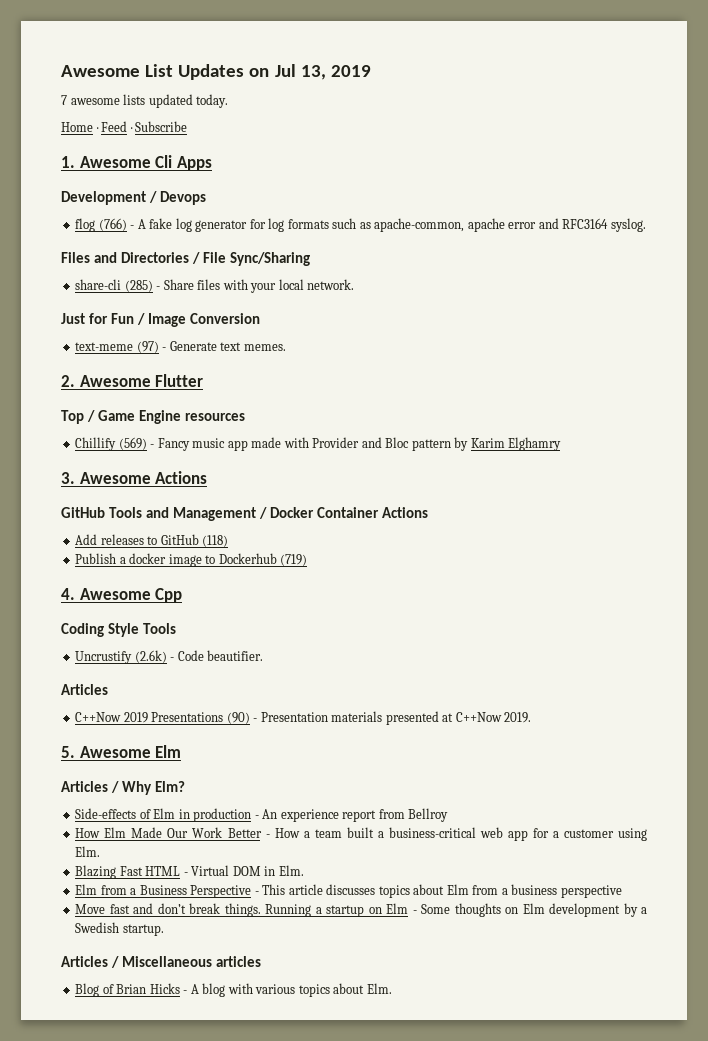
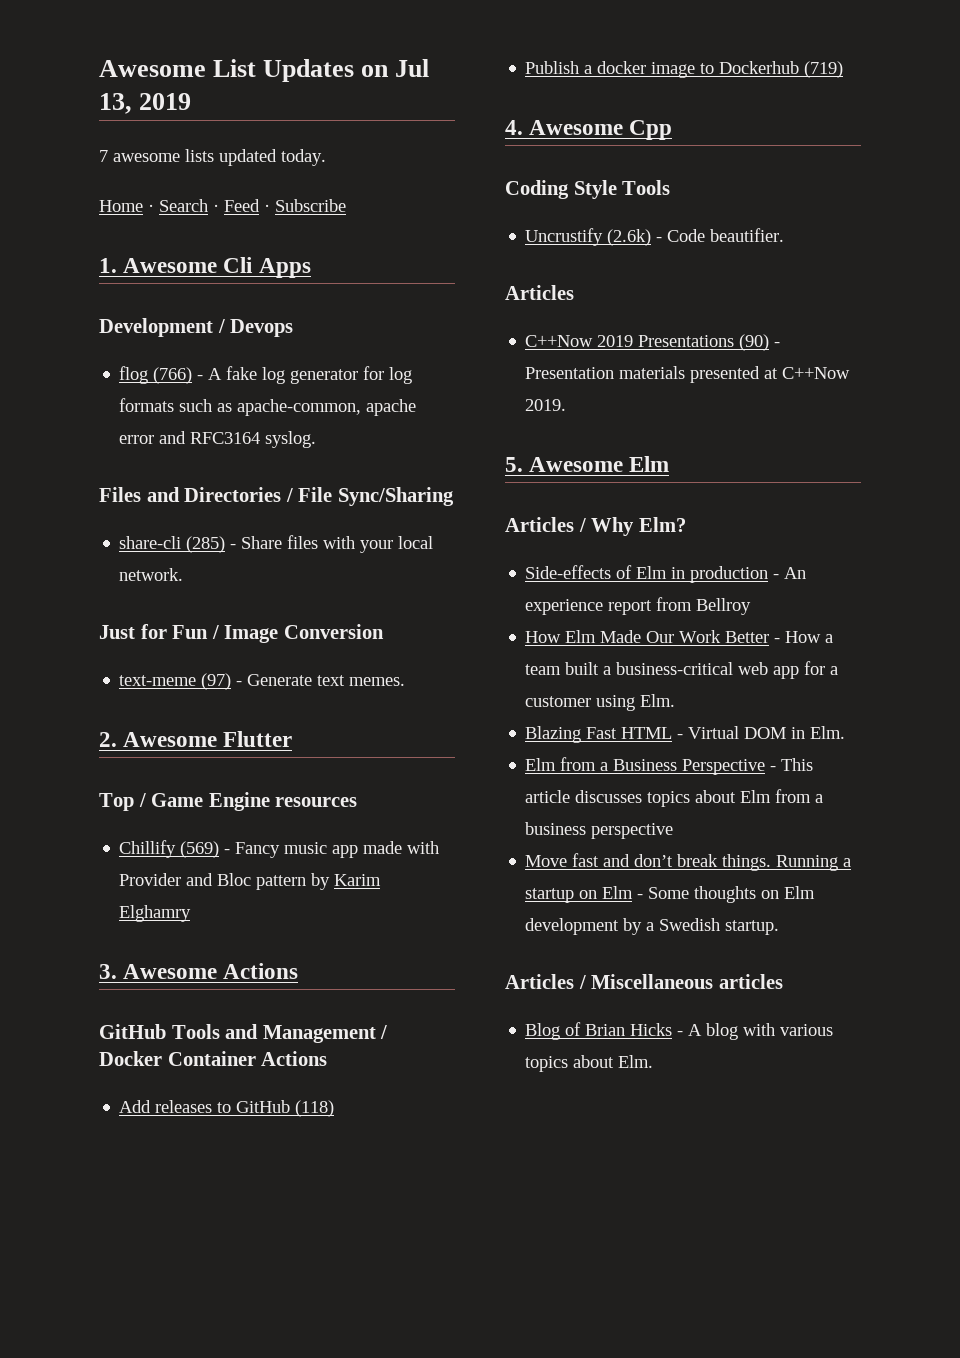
- Home · Feed · Subscribe
+ Home · Search · Feed · Subscribe

